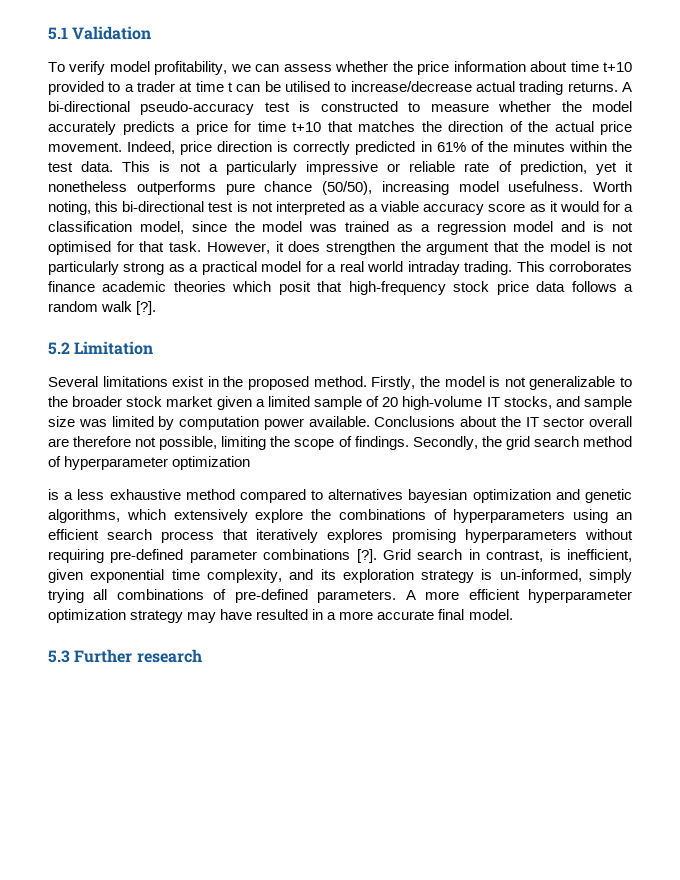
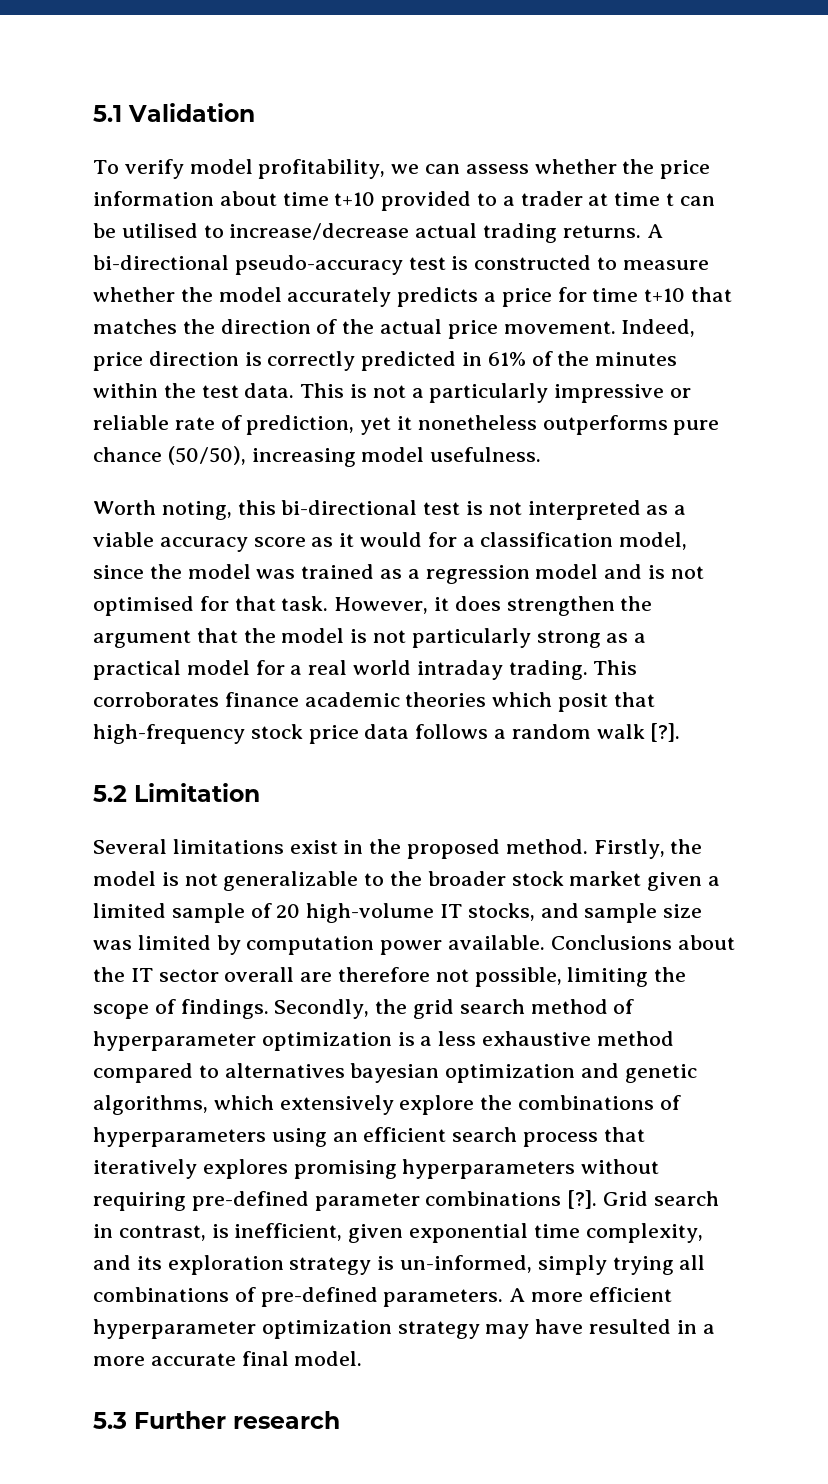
- This is not a particularly impressive or reliable rate of prediction, yet it nonetheless outperforms pure chance (50/50), increasing model usefulness. Worth noting, this bi-directional test is not interpreted as a viable accuracy score as it would for a classification model, since the model was trained as a regression model and is not optimised for that task.
+ This is not a particularly impressive or reliable rate of prediction, yet it nonetheless outperforms pure chance (50/50), increasing model usefulness.
+ Worth noting, this bi-directional test is not interpreted as a viable accuracy score as it would for a classification model, since the model was trained as a regression model and is not optimised for that task.
- Secondly, the grid search method of hyperparameter optimization
- is a less exhaustive method compared to alternatives bayesian optimization and genetic algorithms, which extensively explore the combinations of hyperparameters using an efficient search process that iteratively explores promising hyperparameters without requiring pre-defined parameter combinations [?].
+ Secondly, the grid search method of hyperparameter optimization is a less exhaustive method compared to alternatives bayesian optimization and genetic algorithms, which extensively explore the combinations of hyperparameters using an efficient search process that iteratively explores promising hyperparameters without requiring pre-defined parameter combinations [?].

